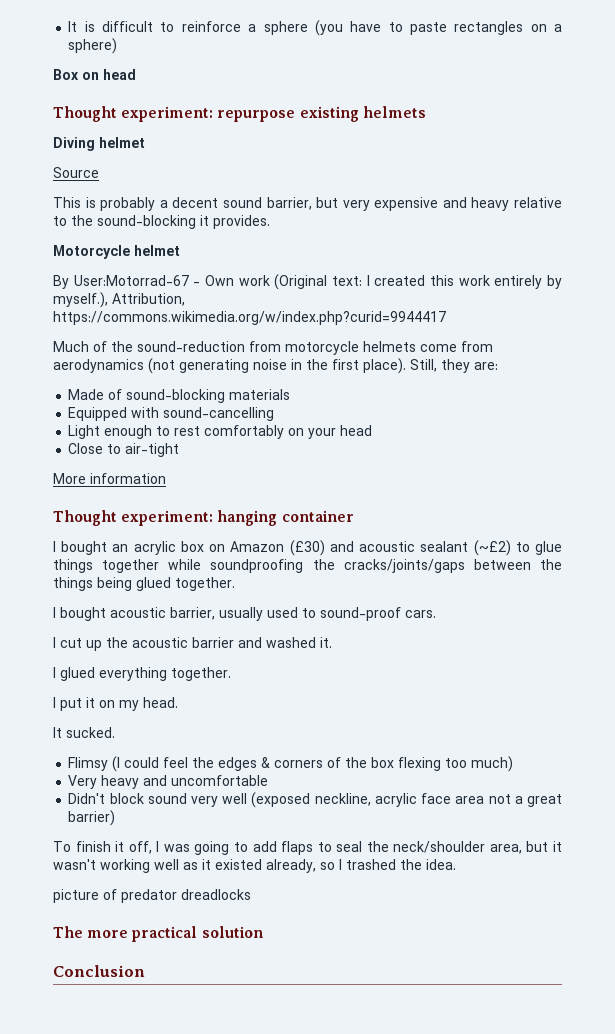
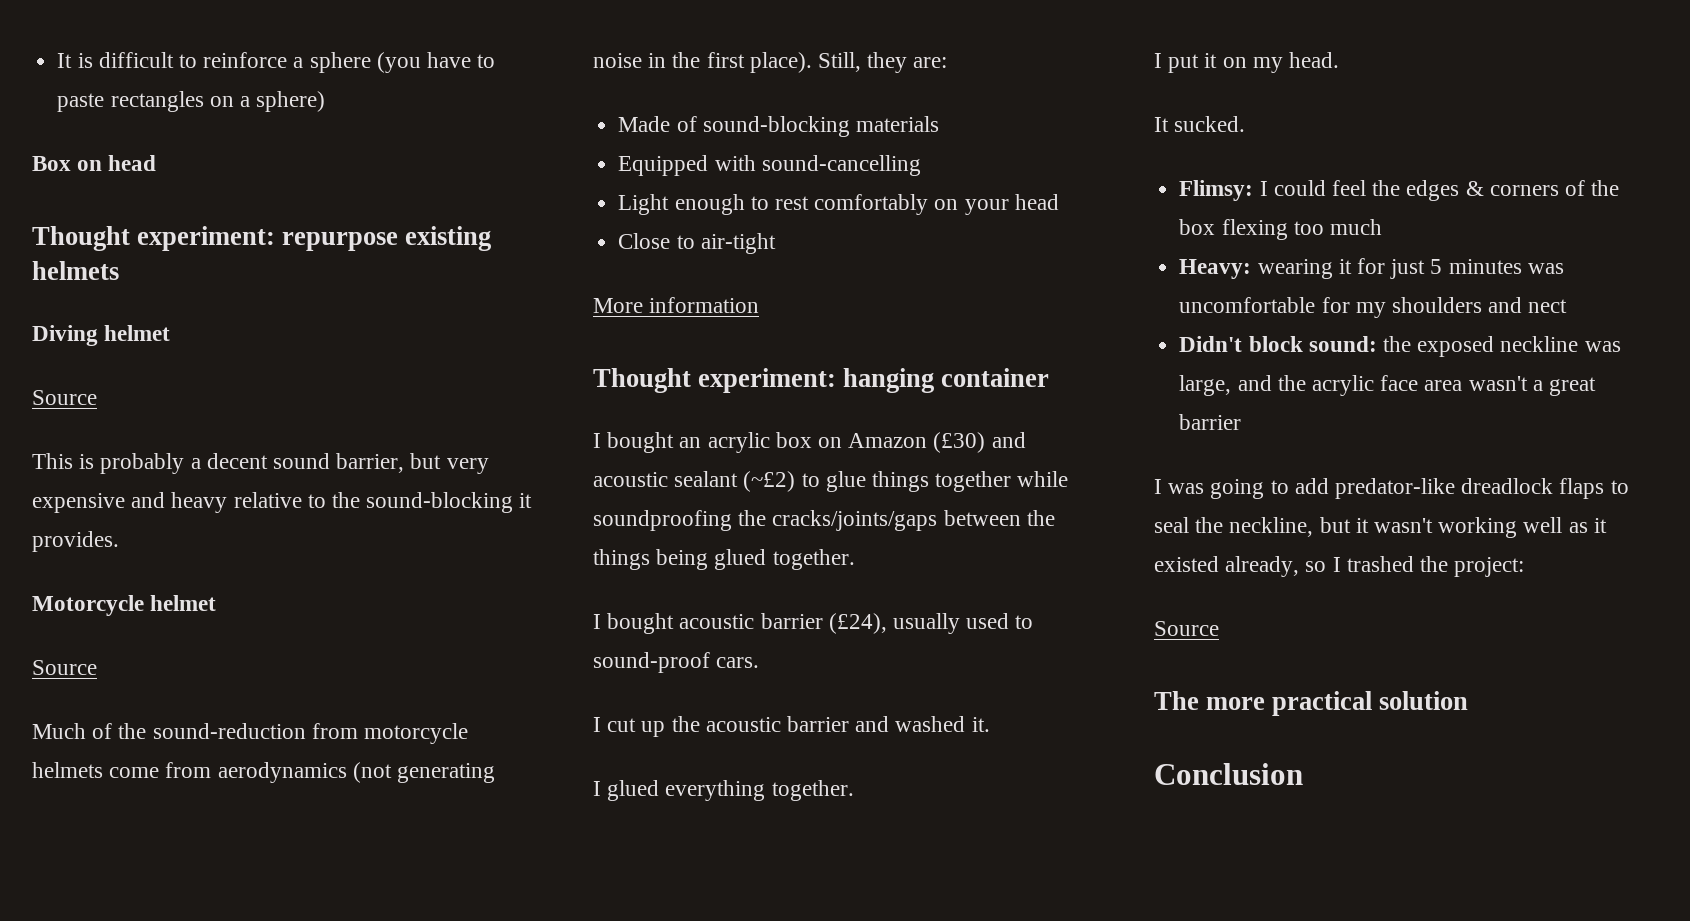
  Motorcycle helmet
- By User:Motorrad-67 - Own work (Original text: I created this work entirely by myself.), Attribution, https://commons.wikimedia.org/w/index.php?curid=9944417
+ Source
- I bought acoustic barrier, usually used to sound-proof cars.
+ I bought acoustic barrier (£24), usually used to sound-proof cars.
- Flimsy (I could feel the edges & corners of the box flexing too much)
- Very heavy and uncomfortable
- Didn't block sound very well (exposed neckline, acrylic face area not a great barrier)
- To finish it off, I was going to add flaps to seal the neck/shoulder area, but it wasn't working well as it existed already, so I trashed the idea.
- picture of predator dreadlocks
+ Flimsy: I could feel the edges & corners of the box flexing too much
+ Heavy: wearing it for just 5 minutes was uncomfortable for my shoulders and nect
+ Didn't block sound: the exposed neckline was large, and the acrylic face area wasn't a great barrier
+ I was going to add predator-like dreadlock flaps to seal the neckline, but it wasn't working well as it existed already, so I trashed the project:
+ Source

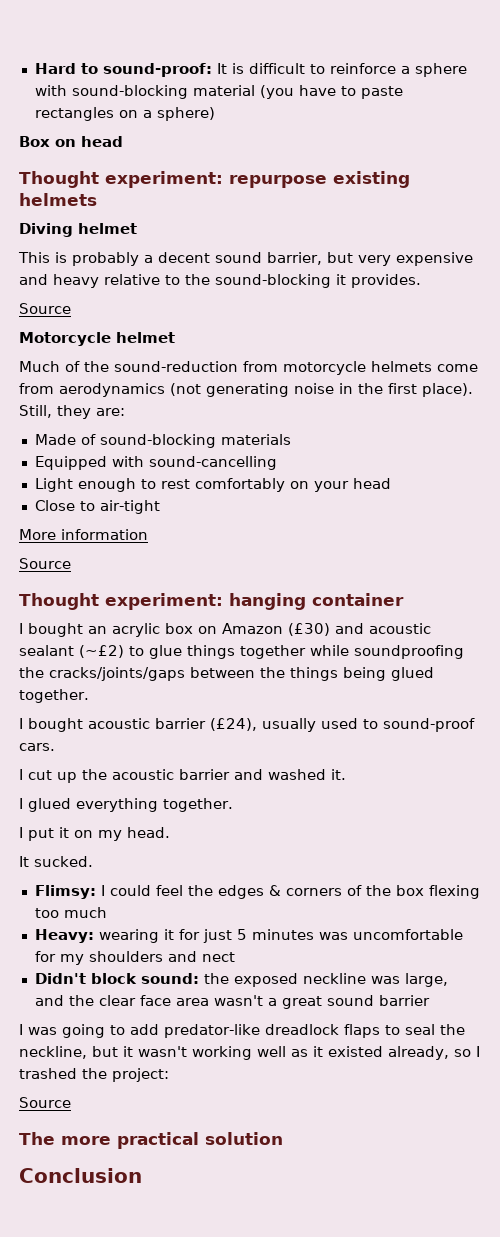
- It is difficult to reinforce a sphere (you have to paste rectangles on a sphere)
+ Hard to sound-proof: It is difficult to reinforce a sphere with sound-blocking material (you have to paste rectangles on a sphere)
  Diving helmet
- Source
  This is probably a decent sound barrier, but very expensive and heavy relative to the sound-blocking it provides.
+ Source
  Motorcycle helmet
- Source
  More information
+ Source
- Didn't block sound: the exposed neckline was large, and the acrylic face area wasn't a great barrier
+ Didn't block sound: the exposed neckline was large, and the clear face area wasn't a great sound barrier

